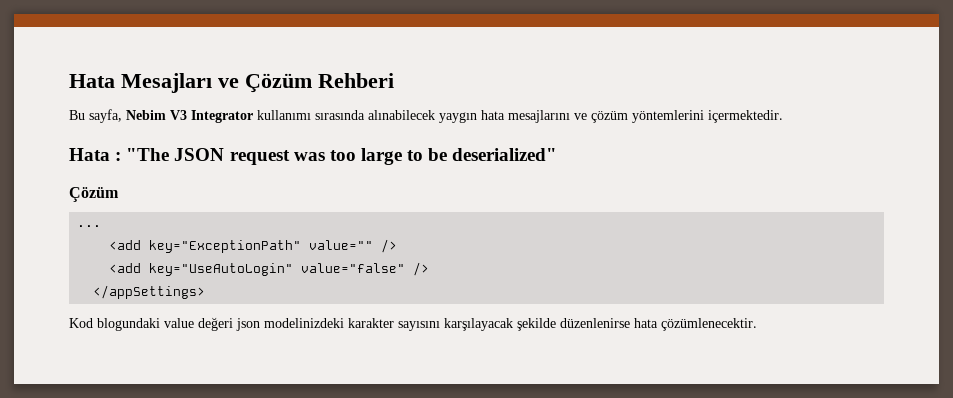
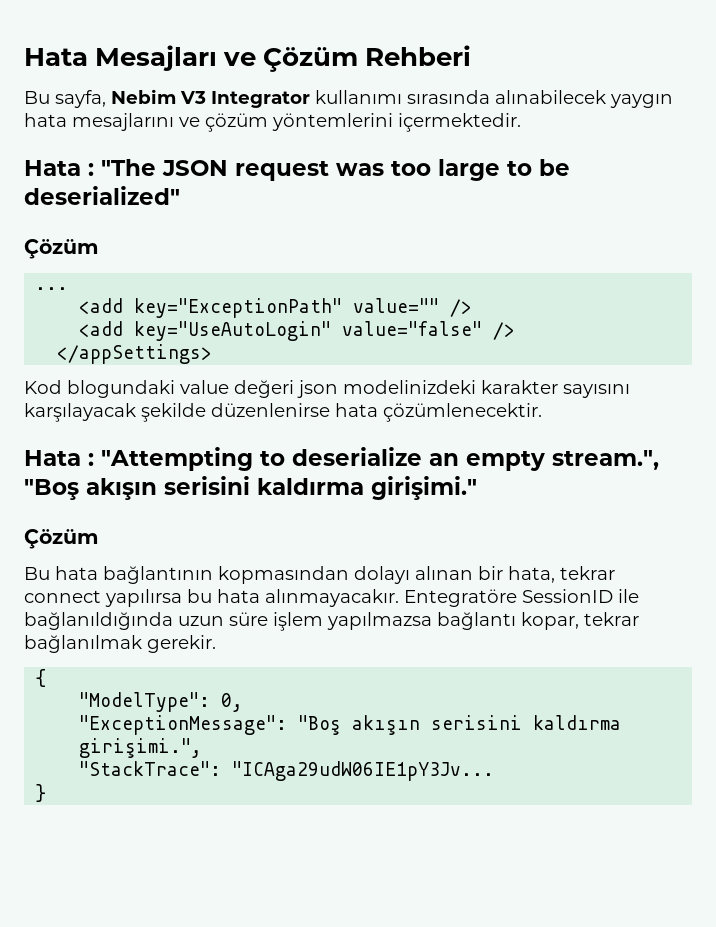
+ Hata : "Attempting to deserialize an empty stream.", "Boş akışın serisini kaldırma girişimi."
+ Çözüm
+ Bu hata bağlantının kopmasından dolayı alınan bir hata, tekrar connect yapılırsa bu hata alınmayacakır. Entegratöre SessionID ile bağlanıldığında uzun süre işlem yapılmazsa bağlantı kopar, tekrar bağlanılmak gerekir.
+ {
+ "ModelType": 0,
+ "ExceptionMessage": "Boş akışın serisini kaldırma girişimi.",
+ "StackTrace": "ICAga29udW06IE1pY3Jv...
+ }

